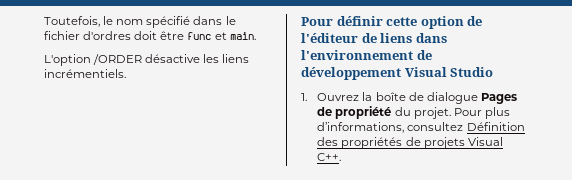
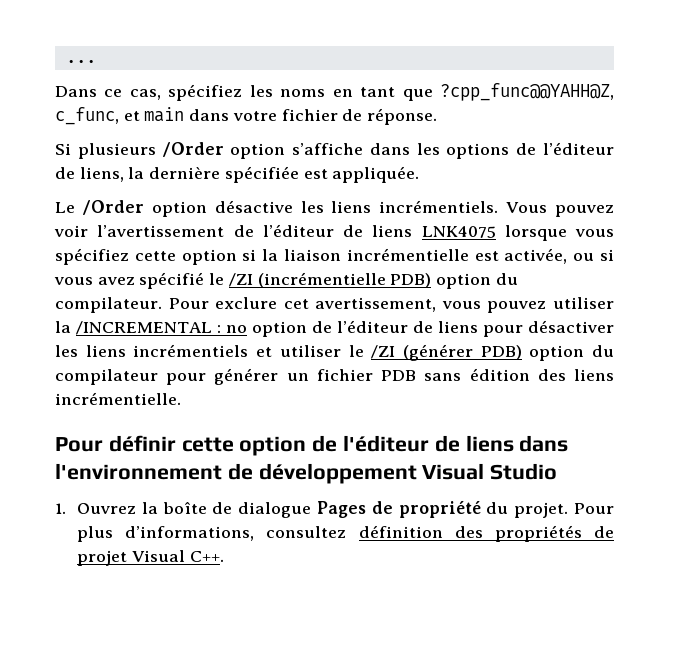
- Toutefois, le nom spécifié dans le fichier d'ordres doit être func et main.
- L'option /ORDER désactive les liens incrémentiels.
+ ...
+ Dans ce cas, spécifiez les noms en tant que ?cpp_func@@YAHH@Z, c_func, et main dans votre fichier de réponse.
+ Si plusieurs /Order option s’affiche dans les options de l’éditeur de liens, la dernière spécifiée est appliquée.
+ Le /Order option désactive les liens incrémentiels. Vous pouvez voir l’avertissement de l’éditeur de liens LNK4075 lorsque vous spécifiez cette option si la liaison incrémentielle est activée, ou si vous avez spécifié le /ZI (incrémentielle PDB) option du compilateur. Pour exclure cet avertissement, vous pouvez utiliser la /INCREMENTAL : no option de l’éditeur de liens pour désactiver les liens incrémentiels et utiliser le /ZI (générer PDB) option du compilateur pour générer un fichier PDB sans édition des liens incrémentielle.
- Pour plus d’informations, consultez Définition des propriétés de projets Visual C++.
+ Pour plus d’informations, consultez définition des propriétés de projet Visual C++.

